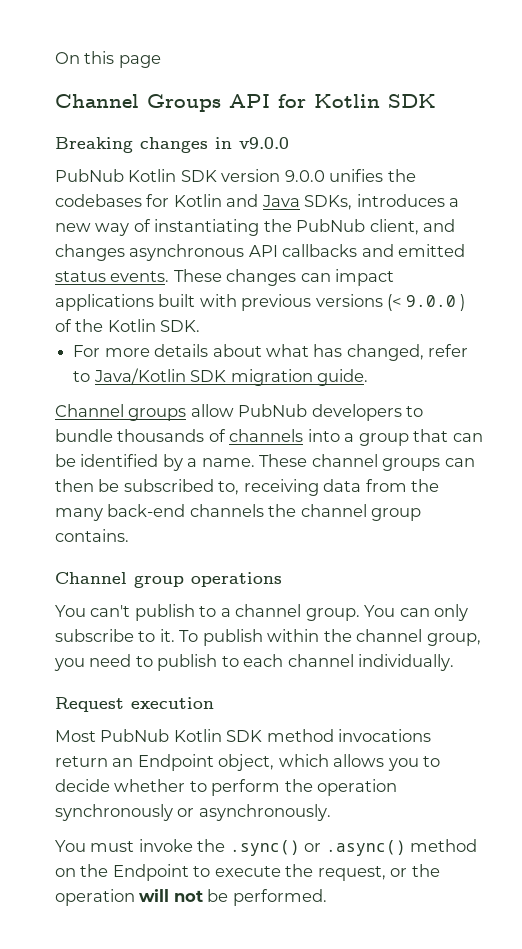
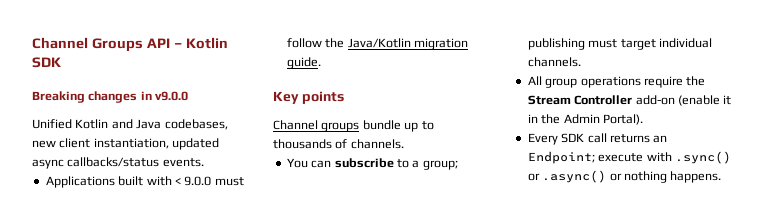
- On this page
- Channel Groups API for Kotlin SDK
+ Channel Groups API – Kotlin SDK
- PubNub Kotlin SDK version 9.0.0 unifies the codebases for Kotlin and Java SDKs, introduces a new way of instantiating the PubNub client, and changes asynchronous API callbacks and emitted status events. These changes can impact applications built with previous versions (< 9.0.0 ) of the Kotlin SDK.
- For more details about what has changed, refer to Java/Kotlin SDK migration guide.
+ Unified Kotlin and Java codebases, new client instantiation, updated async callbacks/status events.
+ Applications built with < 9.0.0 must follow the Java/Kotlin migration guide.
+ Key points
- Channel groups allow PubNub developers to bundle thousands of channels into a group that can be identified by a name. These channel groups can then be subscribed to, receiving data from the many back-end channels the channel group contains.
- Channel group operations
- You can't publish to a channel group. You can only subscribe to it. To publish within the channel group, you need to publish to each channel individually.
- Request execution
- Most PubNub Kotlin SDK method invocations return an Endpoint object, which allows you to decide whether to perform the operation synchronously or asynchronously.
- You must invoke the .sync() or .async() method on the Endpoint to execute the request, or the operation will not be performed.
+ Channel groups bundle up to thousands of channels.
+ You can subscribe to a group; publishing must target individual channels.
+ All group operations require the Stream Controller add-on (enable it in the Admin Portal).
+ Every SDK call returns an Endpoint; execute with .sync() or .async() or nothing happens.

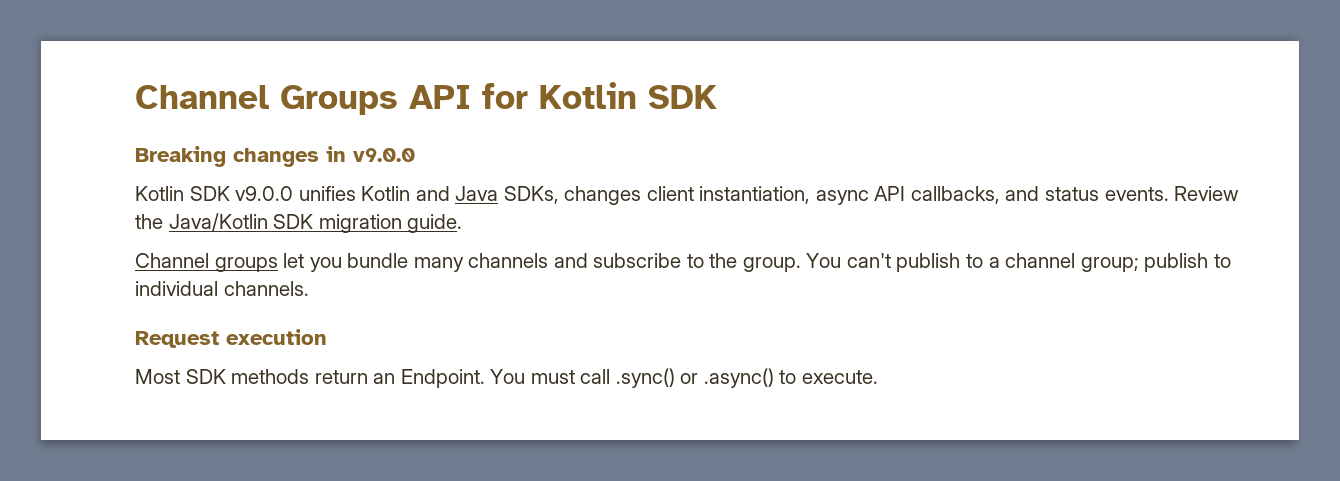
- Channel Groups API – Kotlin SDK
+ Channel Groups API for Kotlin SDK
- Unified Kotlin and Java codebases, new client instantiation, updated async callbacks/status events.
- Applications built with < 9.0.0 must follow the Java/Kotlin migration guide.
+ Kotlin SDK v9.0.0 unifies Kotlin and Java SDKs, changes client instantiation, async API callbacks, and status events. Review the Java/Kotlin SDK migration guide.
- Key points
- Channel groups bundle up to thousands of channels.
- You can subscribe to a group; publishing must target individual channels.
- All group operations require the Stream Controller add-on (enable it in the Admin Portal).
- Every SDK call returns an Endpoint; execute with .sync() or .async() or nothing happens.
+ Channel groups let you bundle many channels and subscribe to the group. You can't publish to a channel group; publish to individual channels.
+ Request execution
+ Most SDK methods return an Endpoint. You must call .sync() or .async() to execute.

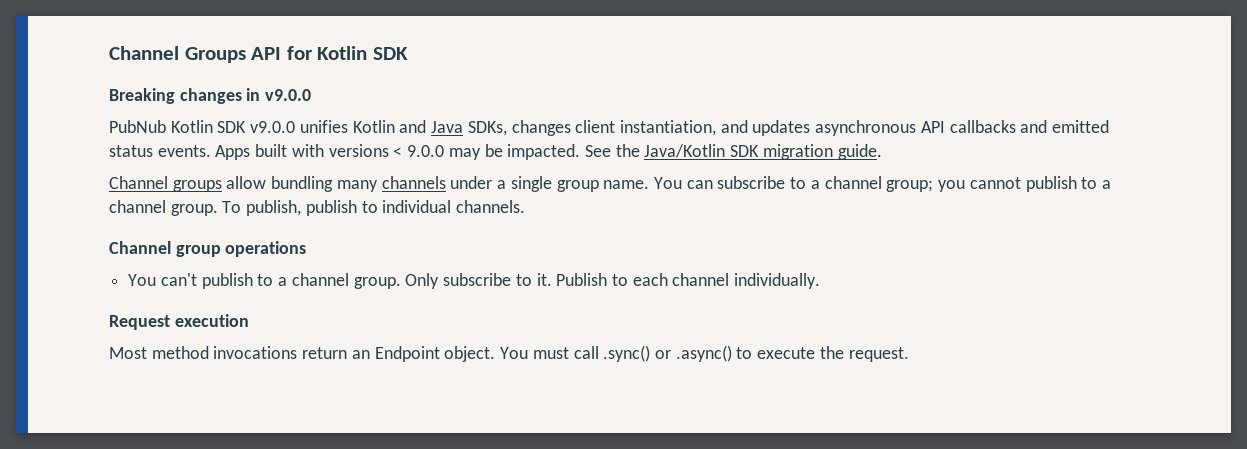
- Kotlin SDK v9.0.0 unifies Kotlin and Java SDKs, changes client instantiation, async API callbacks, and status events. Review the Java/Kotlin SDK migration guide.
+ PubNub Kotlin SDK v9.0.0 unifies Kotlin and Java SDKs, changes client instantiation, and updates asynchronous API callbacks and emitted status events. Apps built with versions < 9.0.0 may be impacted. See the Java/Kotlin SDK migration guide.
- Channel groups let you bundle many channels and subscribe to the group. You can't publish to a channel group; publish to individual channels.
+ Channel groups allow bundling many channels under a single group name. You can subscribe to a channel group; you cannot publish to a channel group. To publish, publish to individual channels.
+ Channel group operations
+ You can't publish to a channel group. Only subscribe to it. Publish to each channel individually.
  Request execution
- Most SDK methods return an Endpoint.
+ Most method invocations return an Endpoint object.
- You must call .sync() or .async() to execute.
+ You must call .sync() or .async() to execute the request.

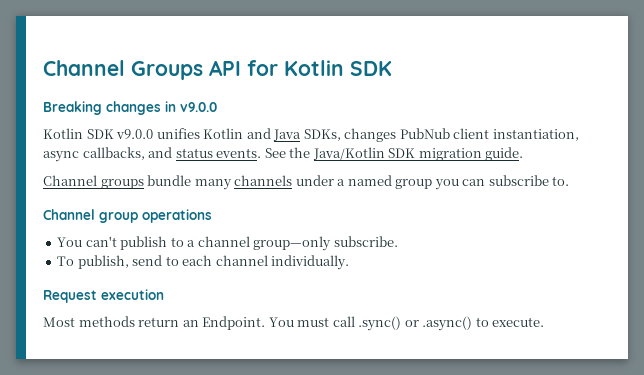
- PubNub Kotlin SDK v9.0.0 unifies Kotlin and Java SDKs, changes client instantiation, and updates asynchronous API callbacks and emitted status events. Apps built with versions < 9.0.0 may be impacted.
+ Kotlin SDK v9.0.0 unifies Kotlin and Java SDKs, changes PubNub client instantiation, async callbacks, and status events.
- Channel groups allow bundling many channels under a single group name. You can subscribe to a channel group; you cannot publish to a channel group. To publish, publish to individual channels.
+ Channel groups bundle many channels under a named group you can subscribe to.
- You can't publish to a channel group. Only subscribe to it. Publish to each channel individually.
+ You can't publish to a channel group—only subscribe.
+ To publish, send to each channel individually.
- Most method invocations return an Endpoint object.
+ Most methods return an Endpoint.
- You must call .sync() or .async() to execute the request.
+ You must call .sync() or .async() to execute.

